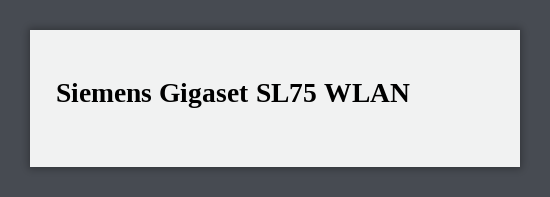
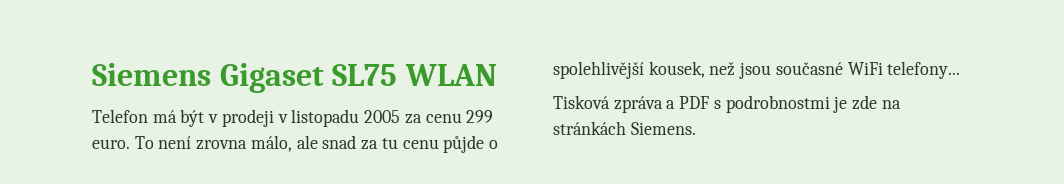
+ Telefon má být v prodeji v listopadu 2005 za cenu 299 euro. To není zrovna málo, ale snad za tu cenu půjde o spolehlivější kousek, než jsou současné WiFi telefony...
+ Tisková zpráva a PDF s podrobnostmi je zde na stránkách Siemens.

